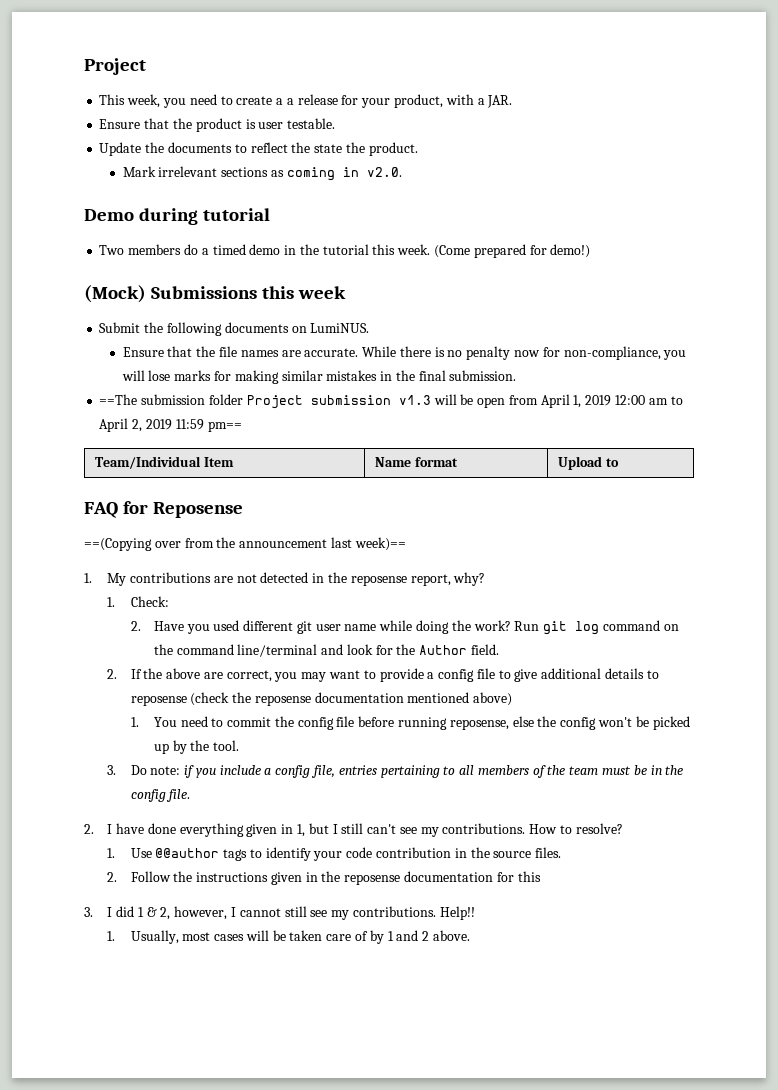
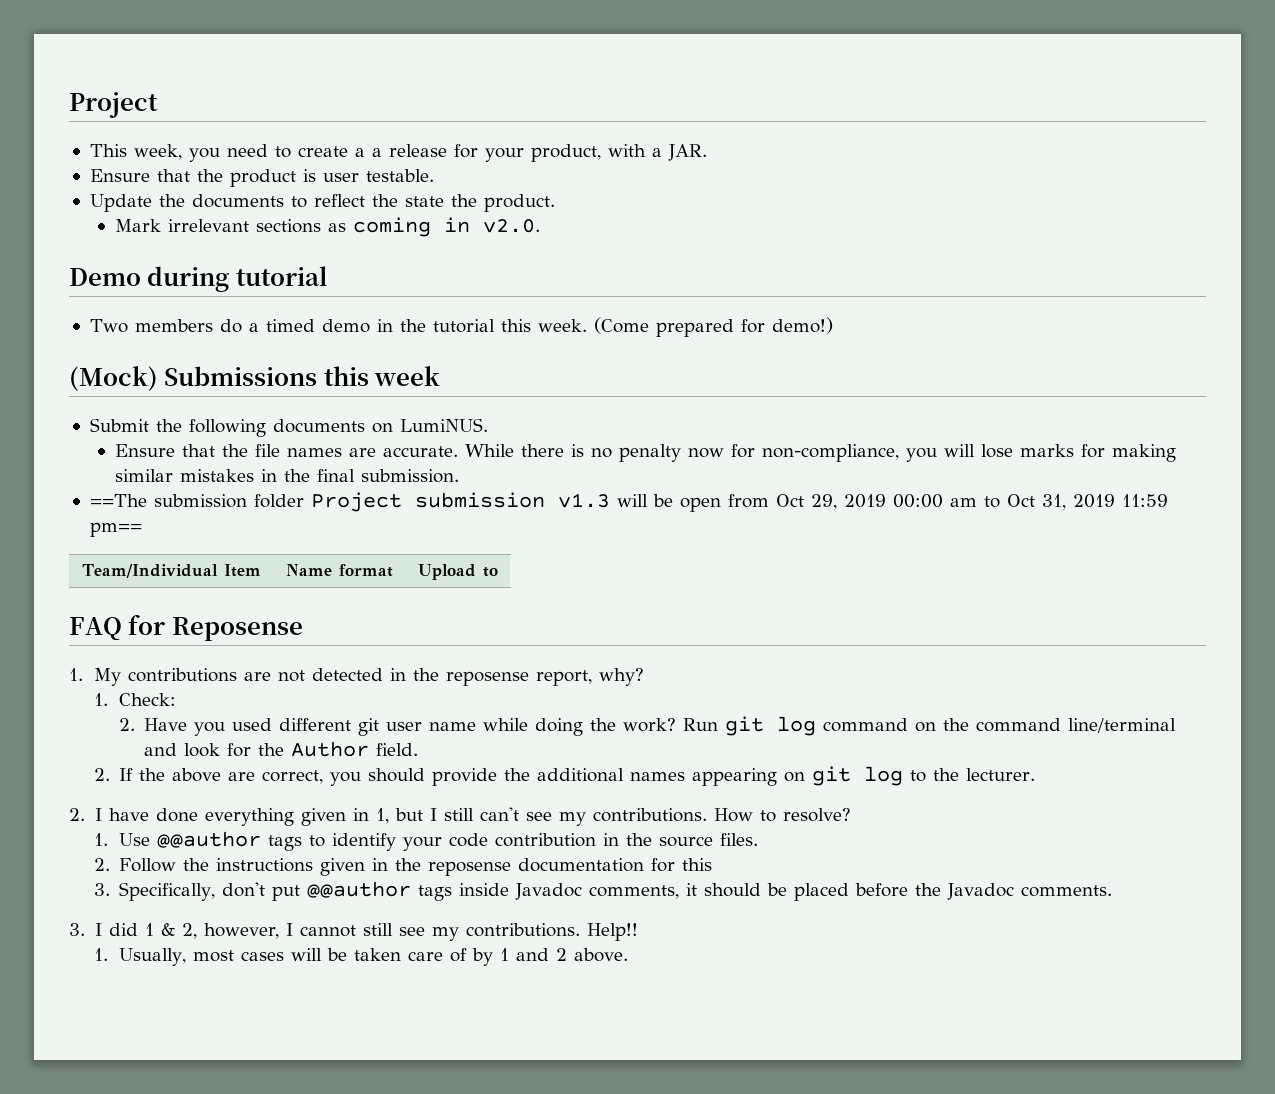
- ==The submission folder Project submission v1.3 will be open from April 1, 2019 12:00 am to April 2, 2019 11:59 pm==
+ ==The submission folder Project submission v1.3 will be open from Oct 29, 2019 00:00 am to Oct 31, 2019 11:59 pm==
- ==(Copying over from the announcement last week)==
- 2. If the above are correct, you may want to provide a config file to give additional details to reposense (check the reposense documentation mentioned above)
- 1. You need to commit the config file before running reposense, else the config won't be picked up by the tool.
- 3. Do note: if you include a config file, entries pertaining to all members of the team must be in the config file.
+ 2. If the above are correct, you should provide the additional names appearing on git log to the lecturer.
+ 3. Specifically, don't put @@author tags inside Javadoc comments, it should be placed before the Javadoc comments.

